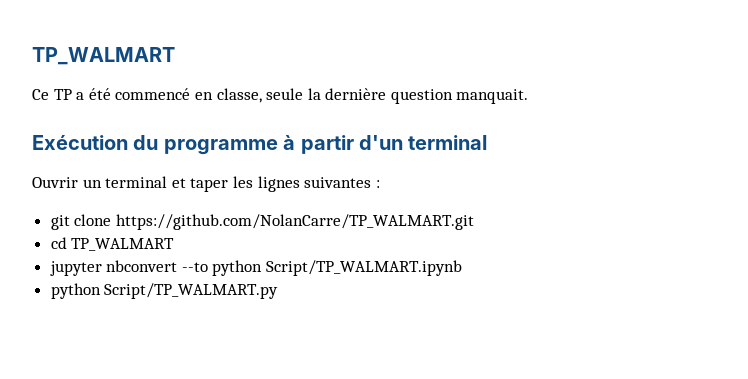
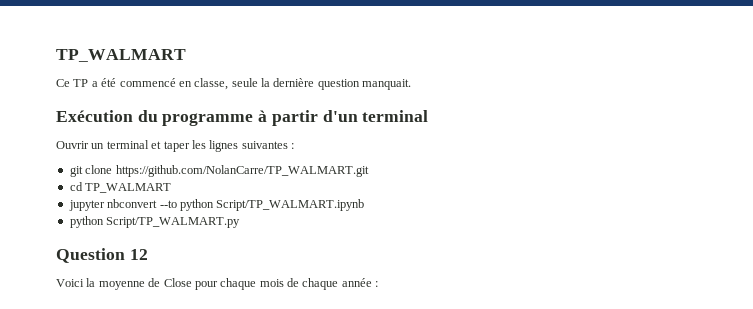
+ Question 12
+ Voici la moyenne de Close pour chaque mois de chaque année :

